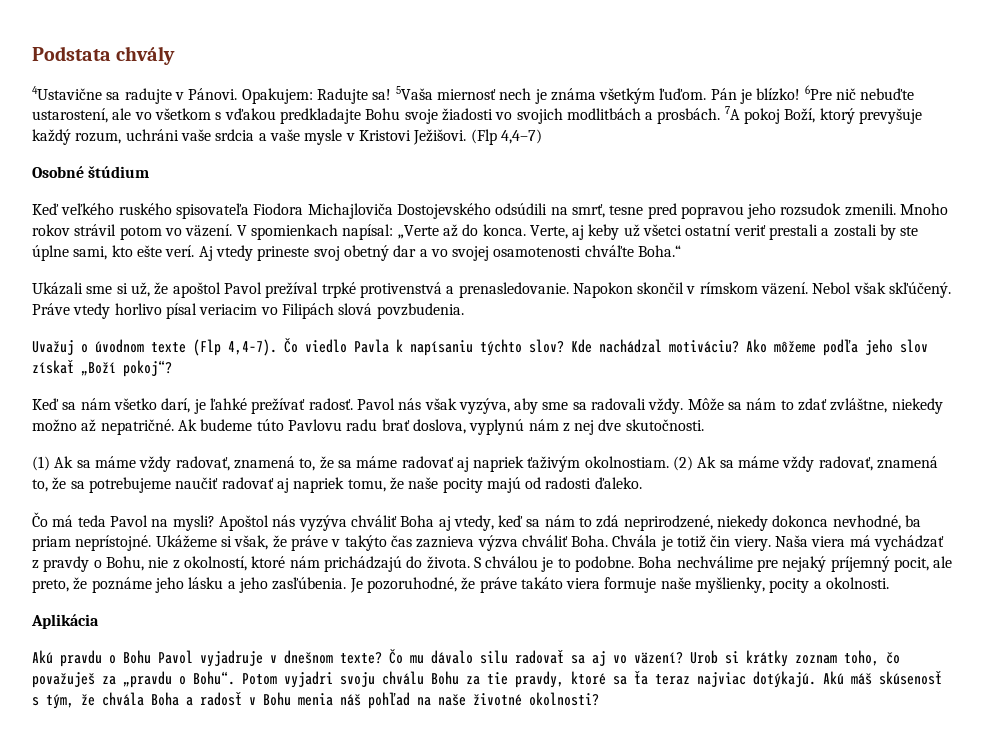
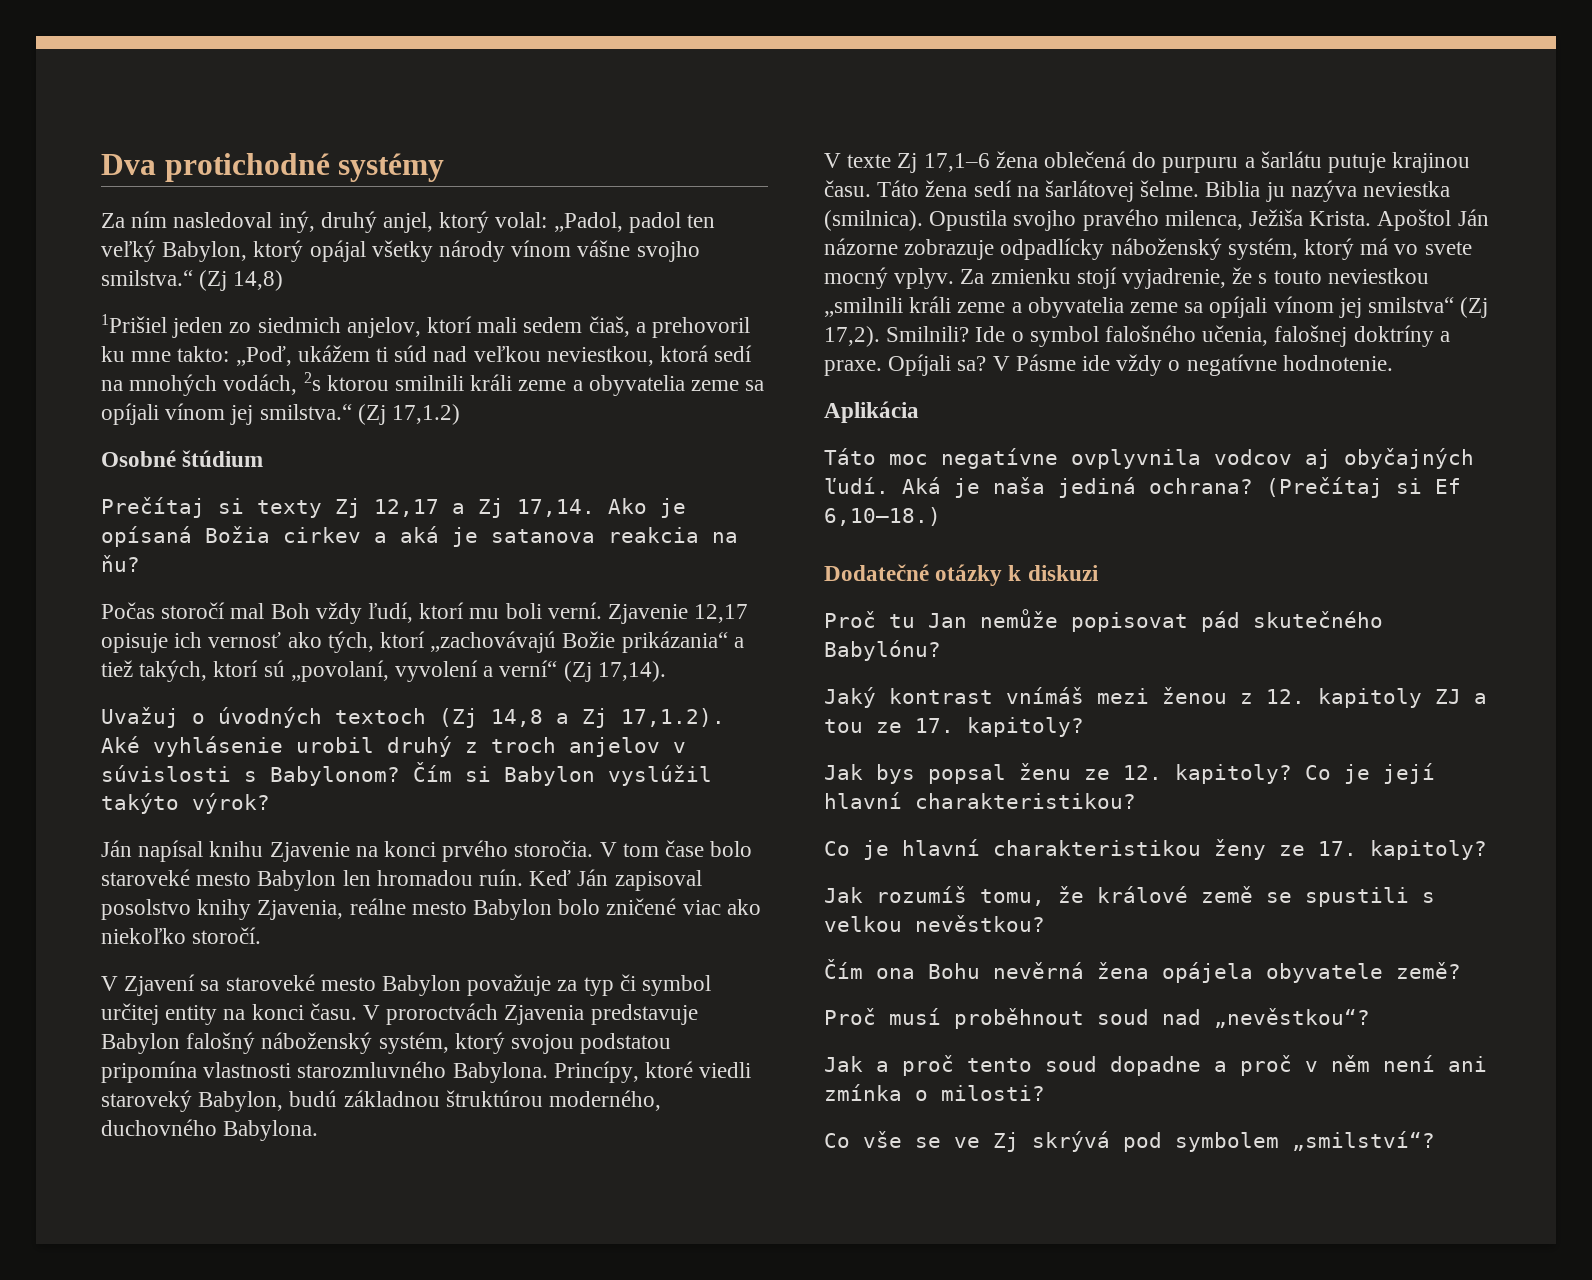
- Podstata chvály
- 4Ustavične sa radujte v Pánovi. Opakujem: Radujte sa! 5Vaša miernosť nech je známa všetkým ľuďom. Pán je blízko! 6Pre nič nebuďte ustarostení, ale vo všetkom s vďakou predkladajte Bohu svoje žiadosti vo svojich modlitbách a prosbách. 7A pokoj Boží, ktorý prevyšuje každý rozum, uchráni vaše srdcia a vaše mysle v Kristovi Ježišovi. (Flp 4,4–7)
+ Dva protichodné systémy
+ Za ním nasledoval iný, druhý anjel, ktorý volal: „Padol, padol ten veľký Babylon, ktorý opájal všetky národy vínom vášne svojho smilstva.“ (Zj 14,8)
+ 1Prišiel jeden zo siedmich anjelov, ktorí mali sedem čiaš, a prehovoril ku mne takto: „Poď, ukážem ti súd nad veľkou neviestkou, ktorá sedí na mnohých vodách, 2s ktorou smilnili králi zeme a obyvatelia zeme sa opíjali vínom jej smilstva.“ (Zj 17,1.2)
  Osobné štúdium
- Keď veľkého ruského spisovateľa Fiodora Michajloviča Dostojevského odsúdili na smrť, tesne pred popravou jeho rozsudok zmenili. Mnoho rokov strávil potom vo väzení. V spomienkach napísal: „Verte až do konca. Verte, aj keby už všetci ostatní veriť prestali a zostali by ste úplne sami, kto ešte verí. Aj vtedy prineste svoj obetný dar a vo svojej osamotenosti chváľte Boha.“
- Ukázali sme si už, že apoštol Pavol prežíval trpké protivenstvá a prenasledovanie. Napokon skončil v rímskom väzení. Nebol však skľúčený. Práve vtedy horlivo písal veriacim vo Filipách slová povzbudenia.
- Uvažuj o úvodnom texte (Flp 4,4–7). Čo viedlo Pavla k napísaniu týchto slov? Kde nachádzal motiváciu? Ako môžeme podľa jeho slov získať „Boží pokoj“?
- Keď sa nám všetko darí, je ľahké prežívať radosť. Pavol nás však vyzýva, aby sme sa radovali vždy. Môže sa nám to zdať zvláštne, niekedy možno až nepatričné. Ak budeme túto Pavlovu radu brať doslova, vyplynú nám z nej dve skutočnosti.
- (1) Ak sa máme vždy radovať, znamená to, že sa máme radovať aj napriek ťaživým okolnostiam. (2) Ak sa máme vždy radovať, znamená to, že sa potrebujeme naučiť radovať aj napriek tomu, že naše pocity majú od radosti ďaleko.
- Čo má teda Pavol na mysli? Apoštol nás vyzýva chváliť Boha aj vtedy, keď sa nám to zdá neprirodzené, niekedy dokonca nevhodné, ba priam neprístojné. Ukážeme si však, že práve v takýto čas zaznieva výzva chváliť Boha. Chvála je totiž čin viery. Naša viera má vychádzať z pravdy o Bohu, nie z okolností, ktoré nám prichádzajú do života. S chválou je to podobne. Boha nechválime pre nejaký príjemný pocit, ale preto, že poznáme jeho lásku a jeho zasľúbenia. Je pozoruhodné, že práve takáto viera formuje naše myšlienky, pocity a okolnosti.
+ Prečítaj si texty Zj 12,17 a Zj 17,14. Ako je opísaná Božia cirkev a aká je satanova reakcia na ňu?
+ Počas storočí mal Boh vždy ľudí, ktorí mu boli verní. Zjavenie 12,17 opisuje ich vernosť ako tých, ktorí „zachovávajú Božie prikázania“ a tiež takých, ktorí sú „povolaní, vyvolení a verní“ (Zj 17,14).
+ Uvažuj o úvodných textoch (Zj 14,8 a Zj 17,1.2). Aké vyhlásenie urobil druhý z troch anjelov v súvislosti s Babylonom? Čím si Babylon vyslúžil takýto výrok?
+ Ján napísal knihu Zjavenie na konci prvého storočia. V tom čase bolo staroveké mesto Babylon len hromadou ruín. Keď Ján zapisoval posolstvo knihy Zjavenia, reálne mesto Babylon bolo zničené viac ako niekoľko storočí.
+ V Zjavení sa staroveké mesto Babylon považuje za typ či symbol určitej entity na konci času. V proroctvách Zjavenia predstavuje Babylon falošný náboženský systém, ktorý svojou podstatou pripomína vlastnosti starozmluvného Babylona. Princípy, ktoré viedli staroveký Babylon, budú základnou štruktúrou moderného, duchovného Babylona.
+ V texte Zj 17,1–6 žena oblečená do purpuru a šarlátu putuje krajinou času. Táto žena sedí na šarlátovej šelme. Biblia ju nazýva neviestka (smilnica). Opustila svojho pravého milenca, Ježiša Krista. Apoštol Ján názorne zobrazuje odpadlícky náboženský systém, ktorý má vo svete mocný vplyv. Za zmienku stojí vyjadrenie, že s touto neviestkou „smilnili králi zeme a obyvatelia zeme sa opíjali vínom jej smilstva“ (Zj 17,2). Smilnili? Ide o symbol falošného učenia, falošnej doktríny a praxe. Opíjali sa? V Pásme ide vždy o negatívne hodnotenie.
  Aplikácia
- Akú pravdu o Bohu Pavol vyjadruje v dnešnom texte? Čo mu dávalo silu radovať sa aj vo väzení? Urob si krátky zoznam toho, čo považuješ za „pravdu o Bohu“. Potom vyjadri svoju chválu Bohu za tie pravdy, ktoré sa ťa teraz najviac dotýkajú. Akú máš skúsenosť s tým, že chvála Boha a radosť v Bohu menia náš pohľad na naše životné okolnosti?
+ Táto moc negatívne ovplyvnila vodcov aj obyčajných ľudí. Aká je naša jediná ochrana? (Prečítaj si Ef 6,10–18.)
+ Dodatečné otázky k diskuzi
+ Proč tu Jan nemůže popisovat pád skutečného Babylónu?
+ Jaký kontrast vnímáš mezi ženou z 12. kapitoly ZJ a tou ze 17. kapitoly?
+ Jak bys popsal ženu ze 12. kapitoly? Co je její hlavní charakteristikou?
+ Co je hlavní charakteristikou ženy ze 17. kapitoly?
+ Jak rozumíš tomu, že králové země se spustili s velkou nevěstkou?
+ Čím ona Bohu nevěrná žena opájela obyvatele země?
+ Proč musí proběhnout soud nad „nevěstkou“?
+ Jak a proč tento soud dopadne a proč v něm není ani zmínka o milosti?
+ Co vše se ve Zj skrývá pod symbolem „smilství“?

